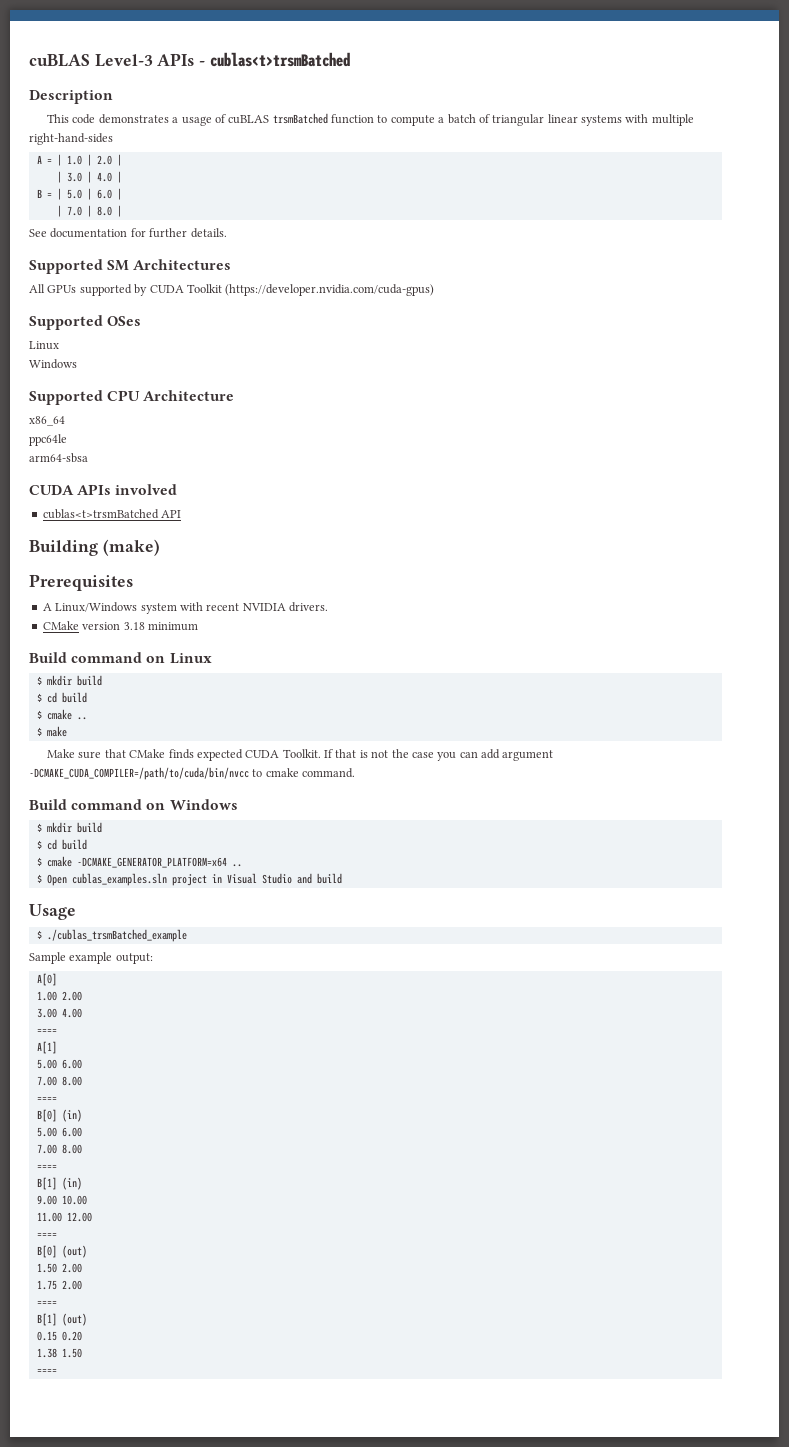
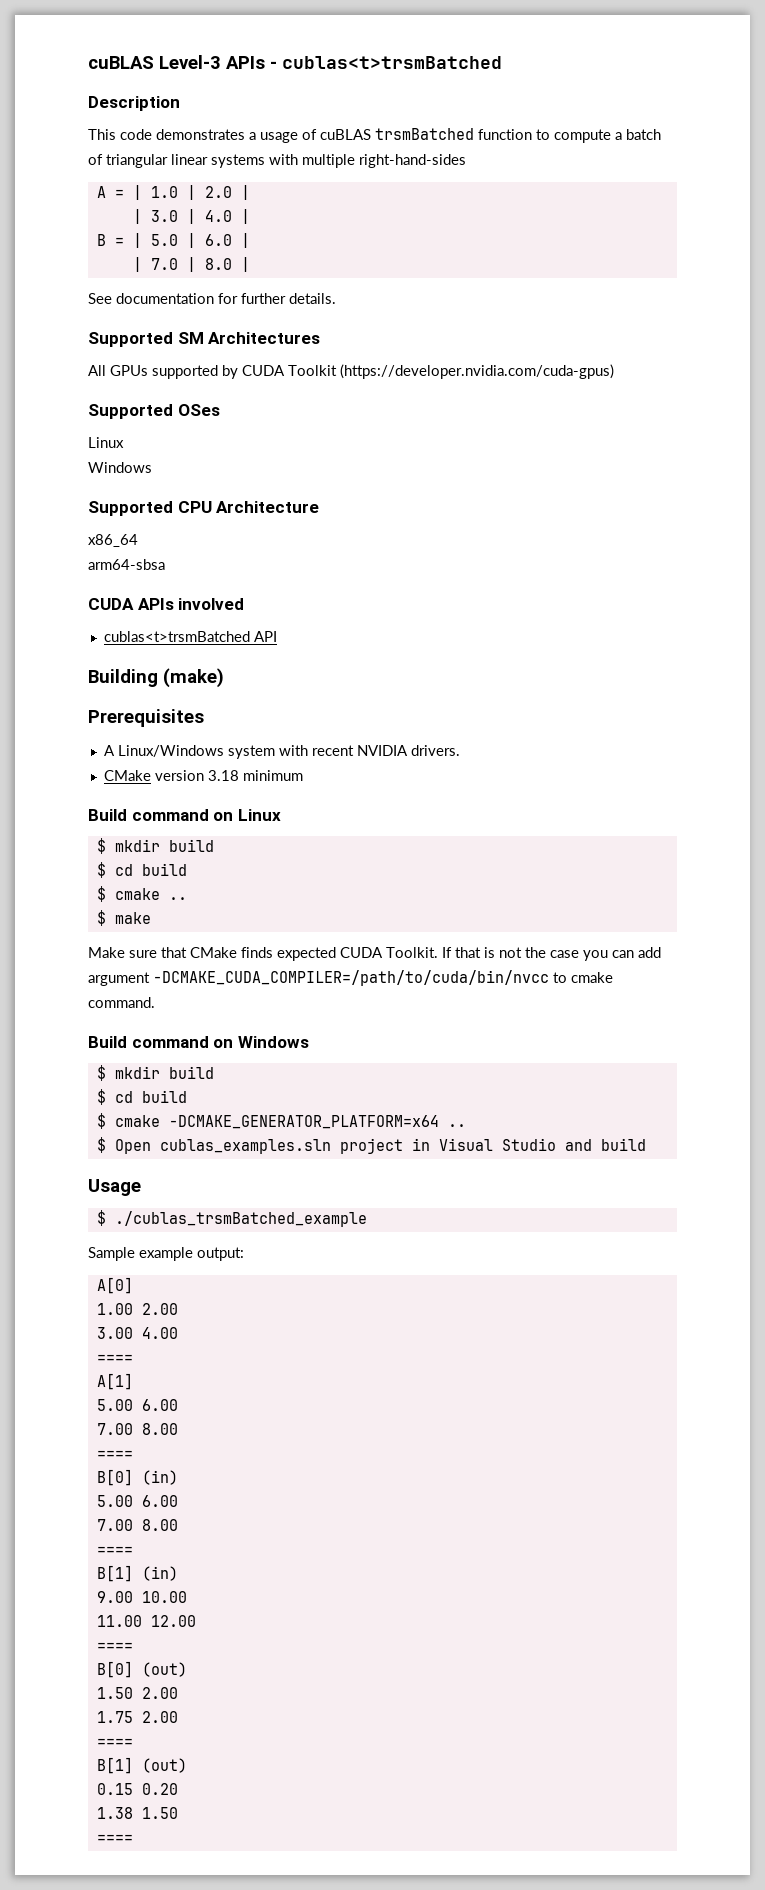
- ppc64le

